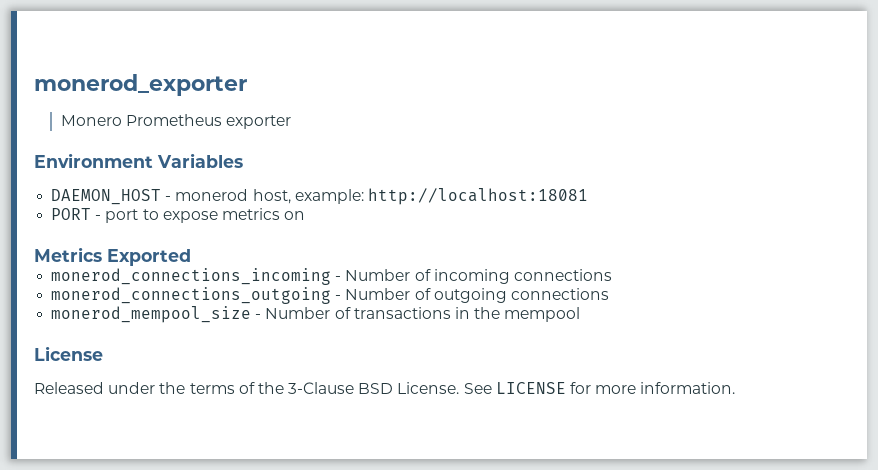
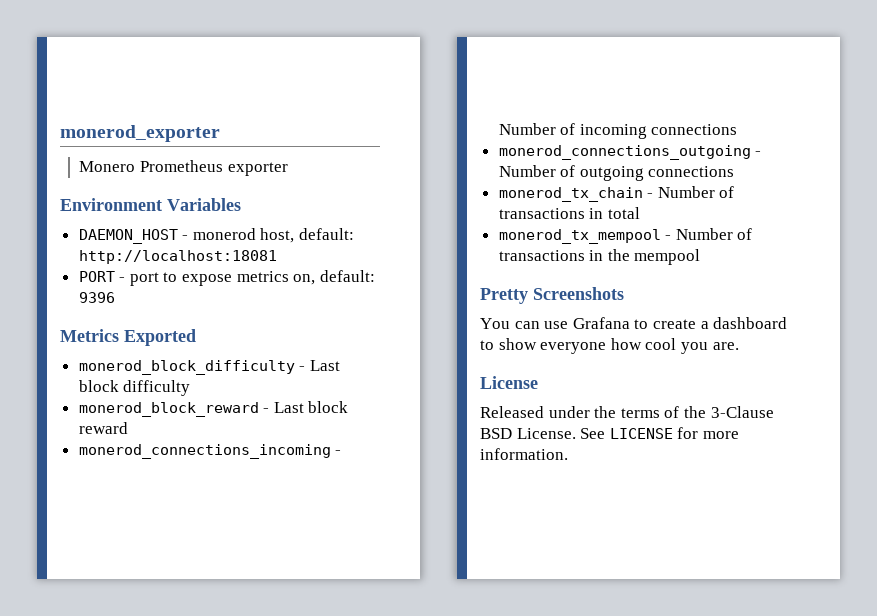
- DAEMON_HOST - monerod host, example: http://localhost:18081
+ DAEMON_HOST - monerod host, default: http://localhost:18081
- PORT - port to expose metrics on
+ PORT - port to expose metrics on, default: 9396
+ monerod_block_difficulty - Last block difficulty
+ monerod_block_reward - Last block reward
- monerod_mempool_size - Number of transactions in the mempool
+ monerod_tx_chain - Number of transactions in total
+ monerod_tx_mempool - Number of transactions in the mempool
+ Pretty Screenshots
+ You can use Grafana to create a dashboard to show everyone how cool you are.

